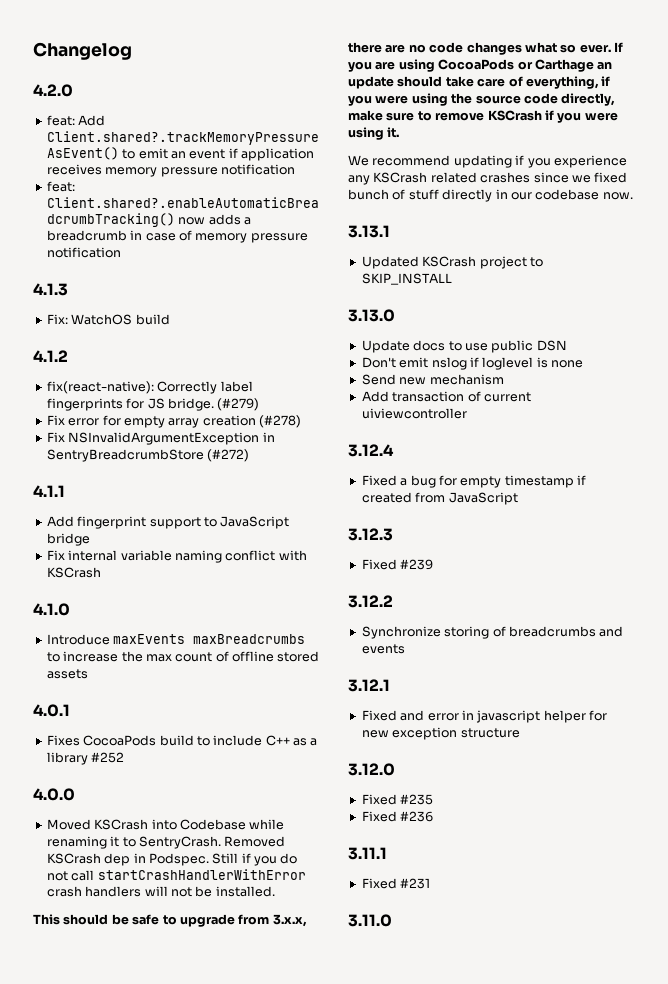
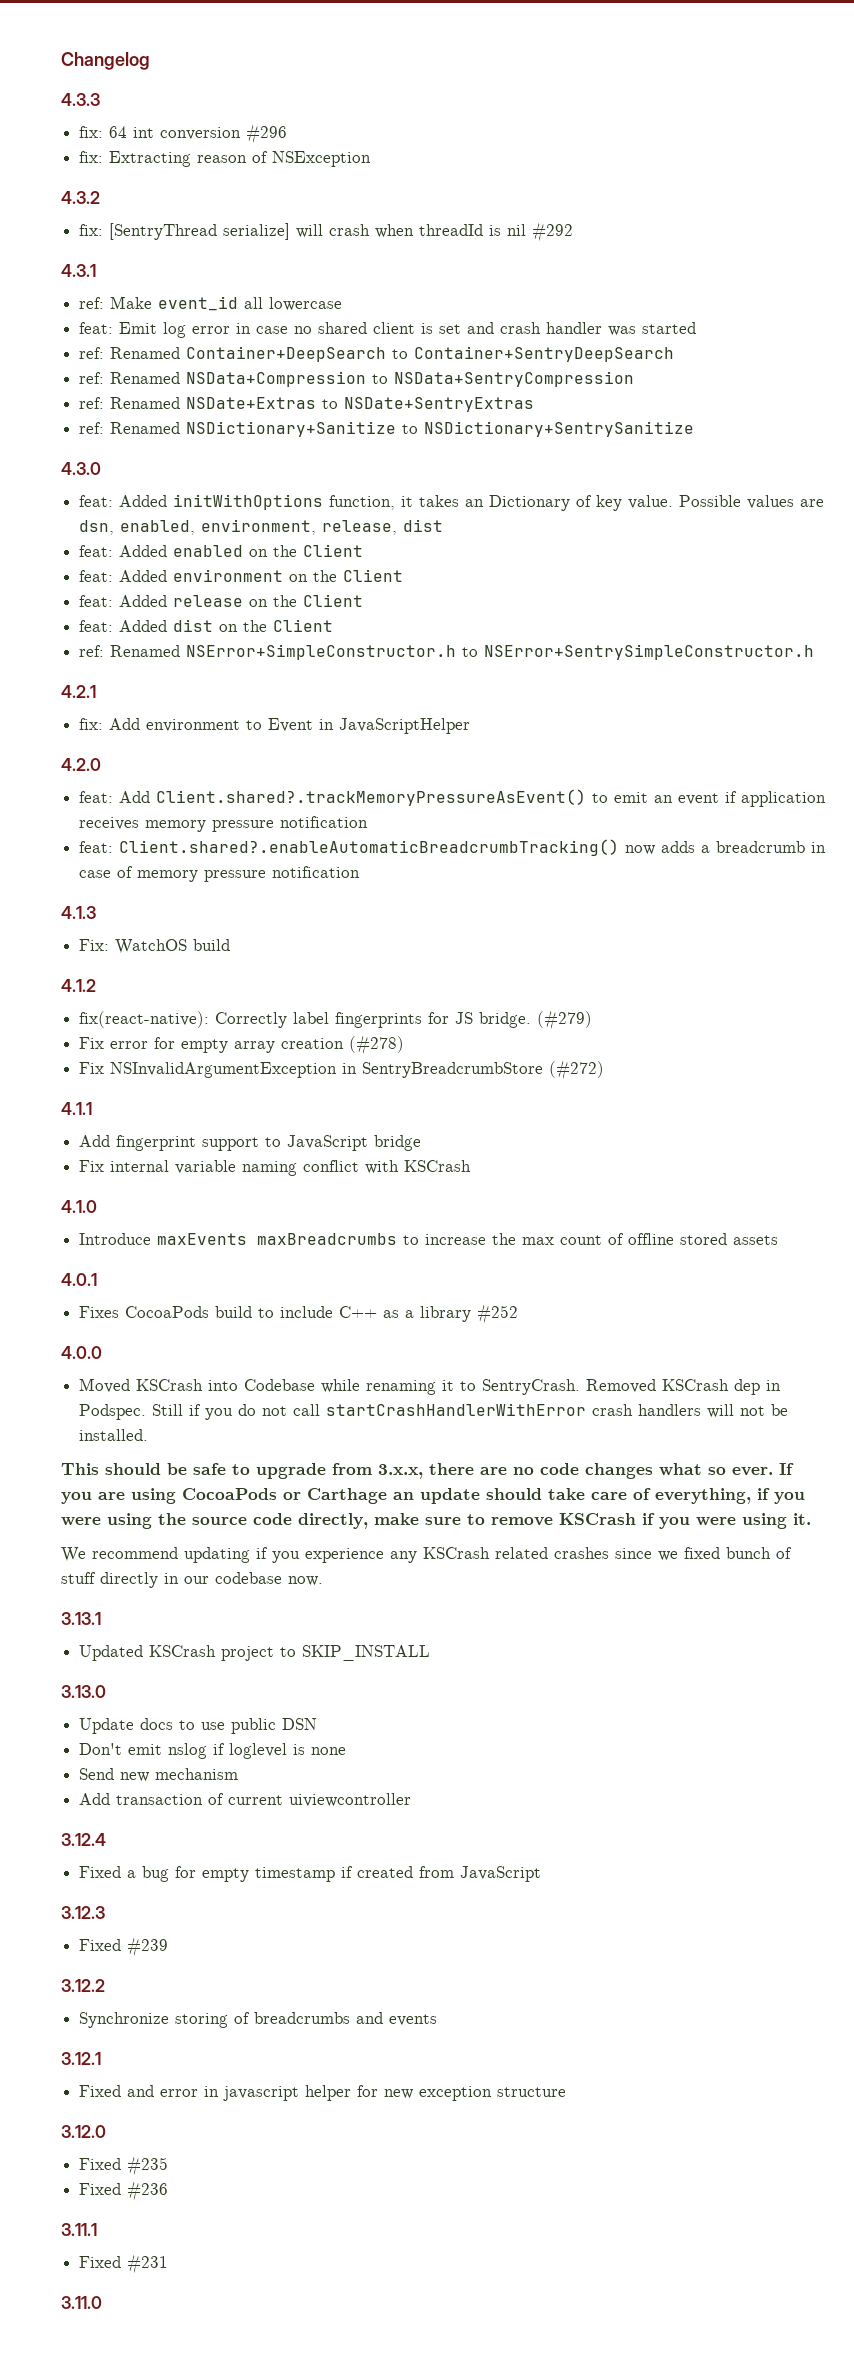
+ 4.3.3
+ fix: 64 int conversion #296
+ fix: Extracting reason of NSException
+ 4.3.2
+ fix: [SentryThread serialize] will crash when threadId is nil #292
+ 4.3.1
+ ref: Make event_id all lowercase
+ feat: Emit log error in case no shared client is set and crash handler was started
+ ref: Renamed Container+DeepSearch to Container+SentryDeepSearch
+ ref: Renamed NSData+Compression to NSData+SentryCompression
+ ref: Renamed NSDate+Extras to NSDate+SentryExtras
+ ref: Renamed NSDictionary+Sanitize to NSDictionary+SentrySanitize
+ 4.3.0
+ feat: Added initWithOptions function, it takes an Dictionary of key value. Possible values are dsn, enabled, environment, release, dist
+ feat: Added enabled on the Client
+ feat: Added environment on the Client
+ feat: Added release on the Client
+ feat: Added dist on the Client
+ ref: Renamed NSError+SimpleConstructor.h to NSError+SentrySimpleConstructor.h
+ 4.2.1
+ fix: Add environment to Event in JavaScriptHelper

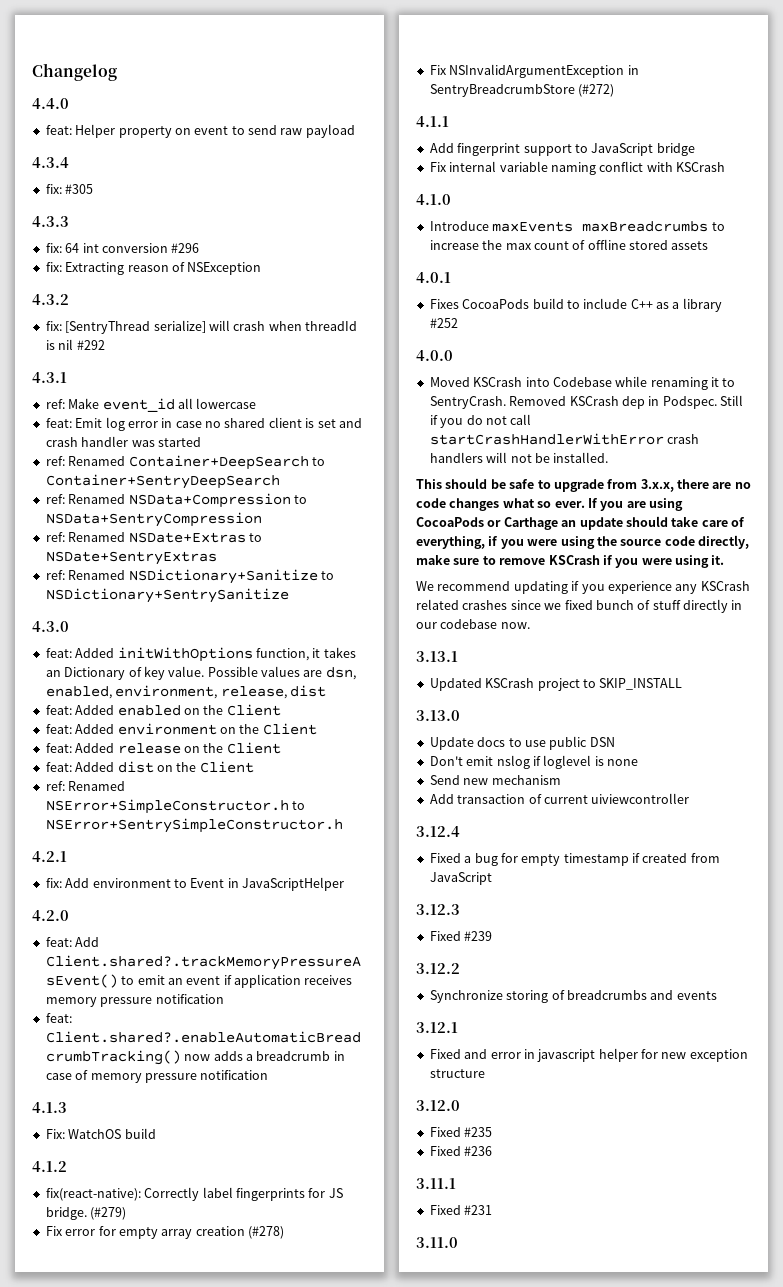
+ 4.4.0
+ feat: Helper property on event to send raw payload
+ 4.3.4
+ fix: #305

